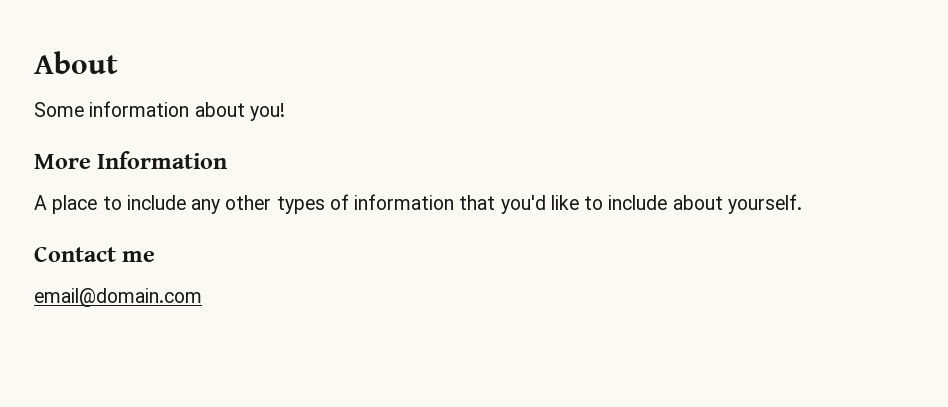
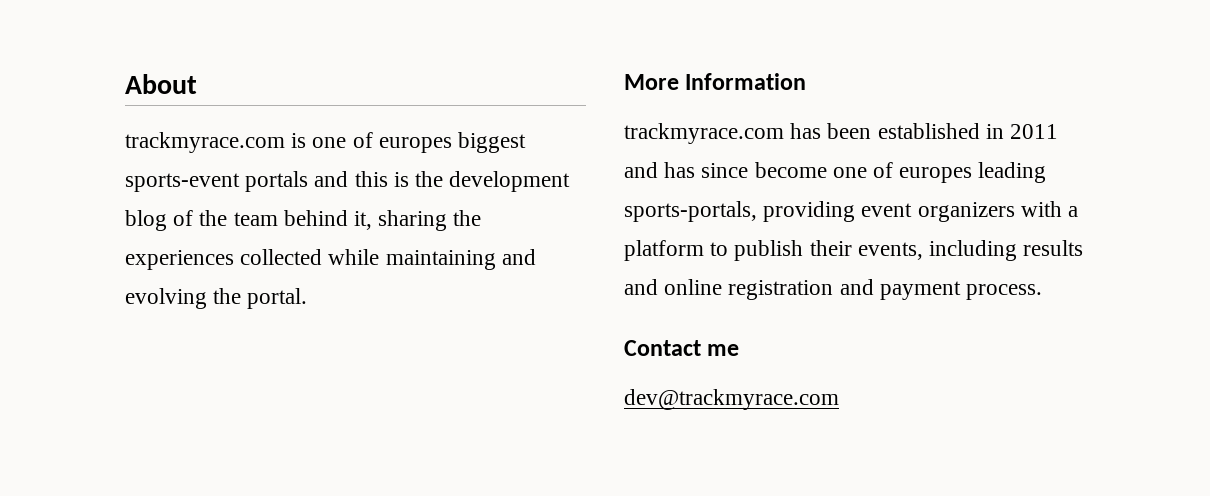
- Some information about you!
+ trackmyrace.com is one of europes biggest sports-event portals and this is the development blog of the team behind it, sharing the experiences collected while maintaining and evolving the portal.
  More Information
- A place to include any other types of information that you'd like to include about yourself.
+ trackmyrace.com has been established in 2011 and has since become one of europes leading sports-portals, providing event organizers with a platform to publish their events, including results and online registration and payment process.
- email@domain.com
+ dev@trackmyrace.com

